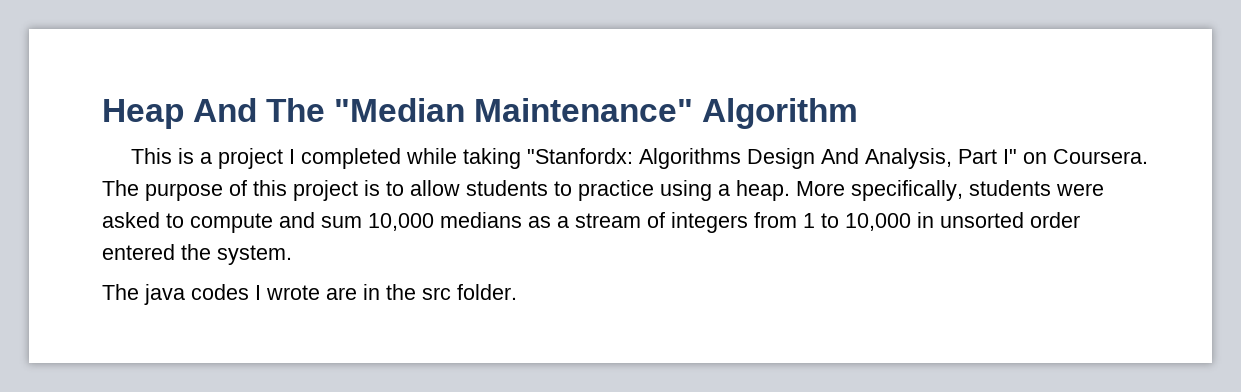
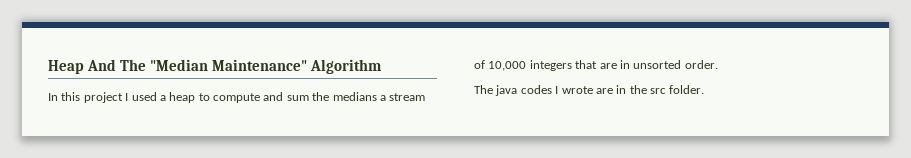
- This is a project I completed while taking "Stanfordx: Algorithms Design And Analysis, Part I" on Coursera. The purpose of this project is to allow students to practice using a heap. More specifically, students were asked to compute and sum 10,000 medians as a stream of integers from 1 to 10,000 in unsorted order entered the system.
+ In this project I used a heap to compute and sum the medians a stream of 10,000 integers that are in unsorted order.

